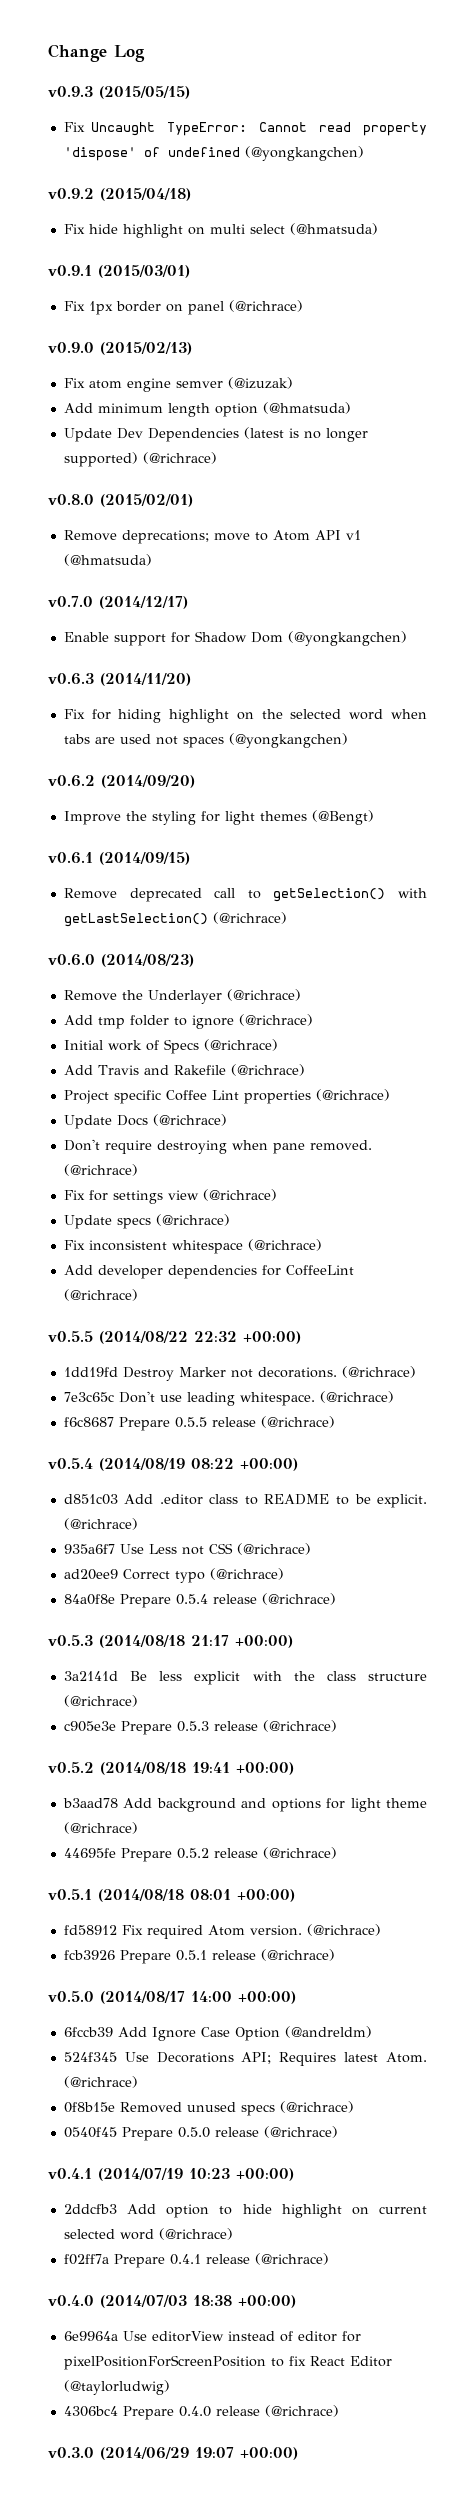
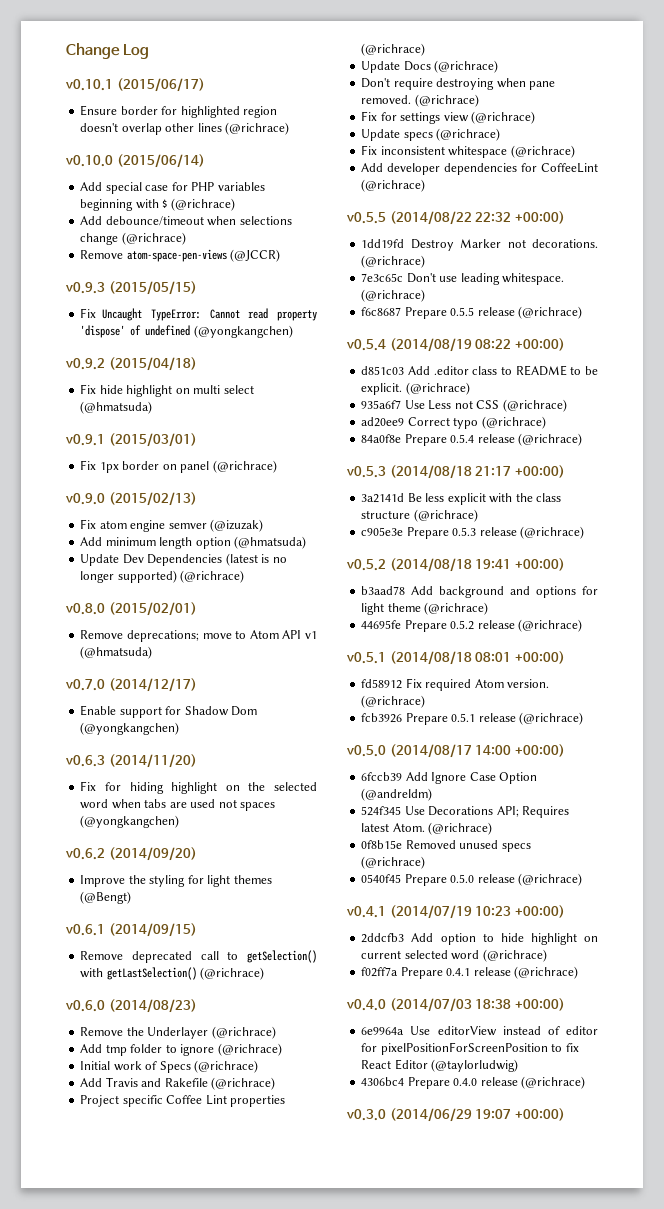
+ v0.10.1 (2015/06/17)
+ Ensure border for highlighted region doesn't overlap other lines (@richrace)
+ v0.10.0 (2015/06/14)
+ Add special case for PHP variables beginning with $ (@richrace)
+ Add debounce/timeout when selections change (@richrace)
+ Remove atom-space-pen-views (@JCCR)

